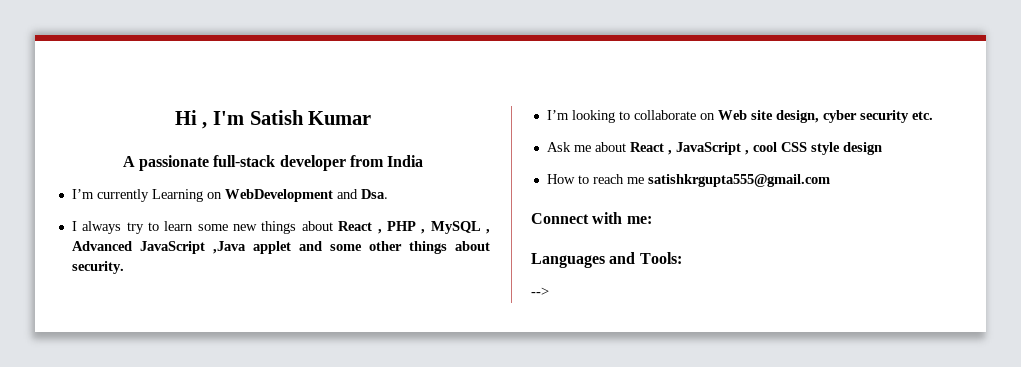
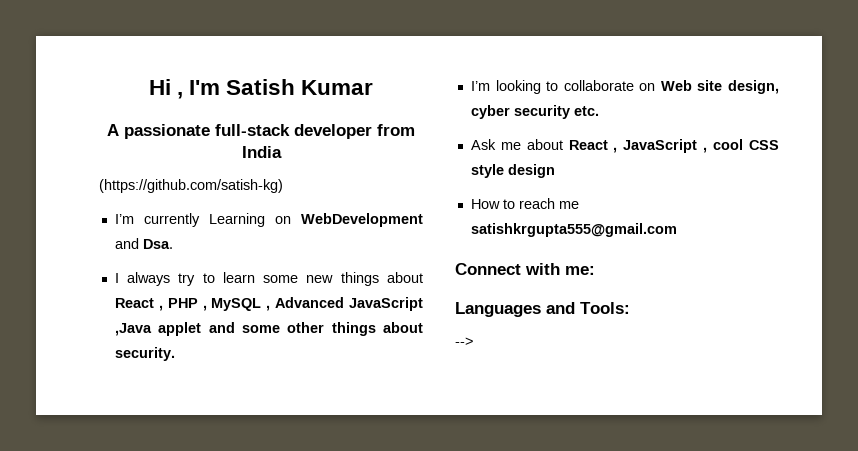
+ (https://github.com/satish-kg)

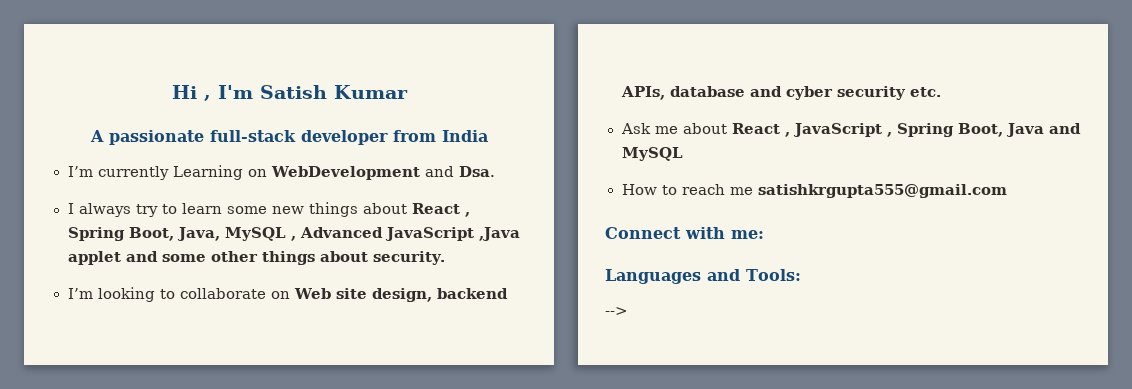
- (https://github.com/satish-kg)
- I always try to learn some new things about React , PHP , MySQL , Advanced JavaScript ,Java applet and some other things about security.
+ I always try to learn some new things about React , Spring Boot, Java, MySQL , Advanced JavaScript ,Java applet and some other things about security.
- I’m looking to collaborate on Web site design, cyber security etc.
+ I’m looking to collaborate on Web site design, backend APIs, database and cyber security etc.
- Ask me about React , JavaScript , cool CSS style design
+ Ask me about React , JavaScript , Spring Boot, Java and MySQL

